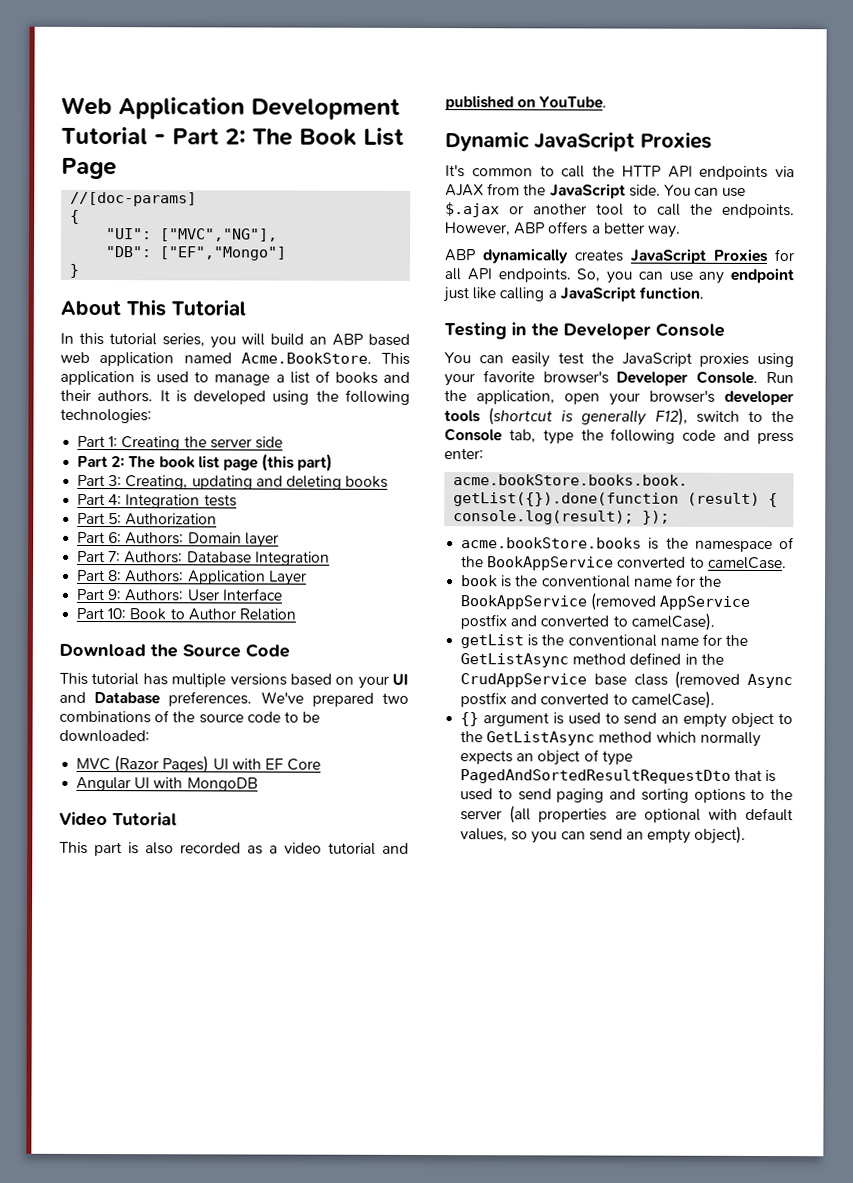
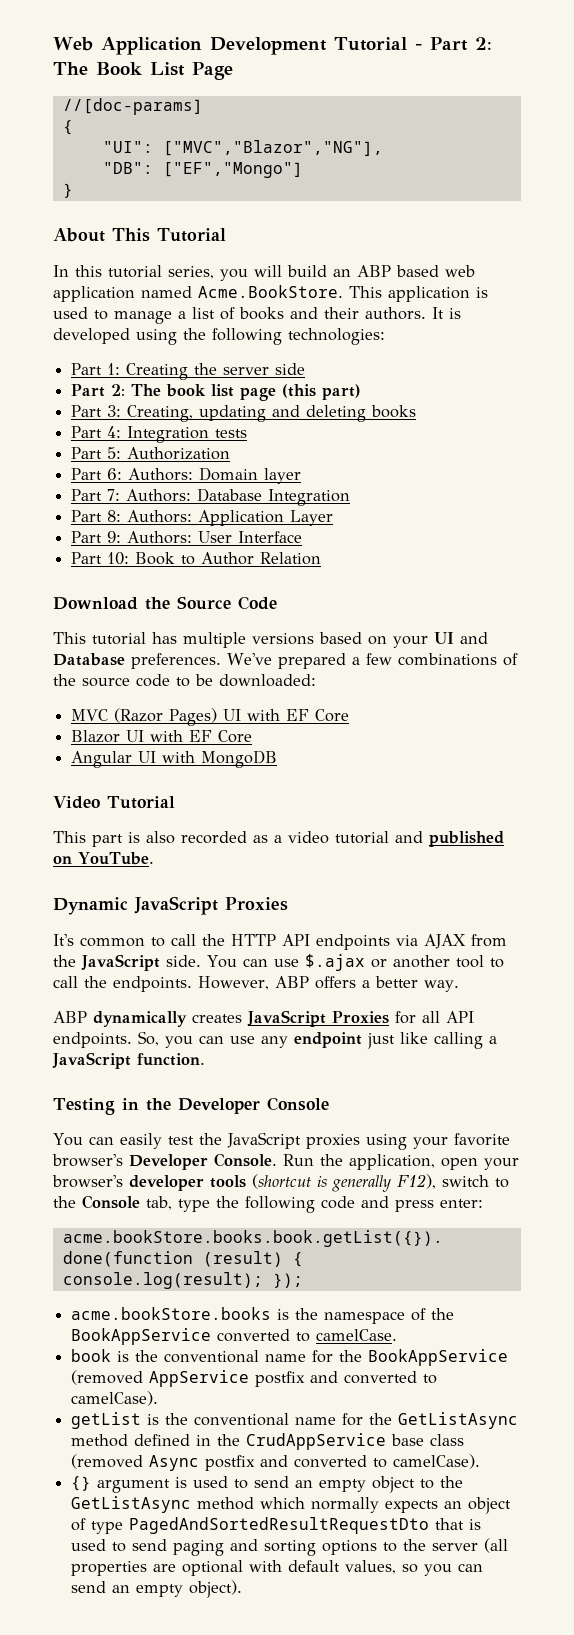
- "UI": ["MVC","NG"],
+ "UI": ["MVC","Blazor","NG"],
- We've prepared two combinations of the source code to be downloaded:
+ We've prepared a few combinations of the source code to be downloaded:
+ Blazor UI with EF Core

